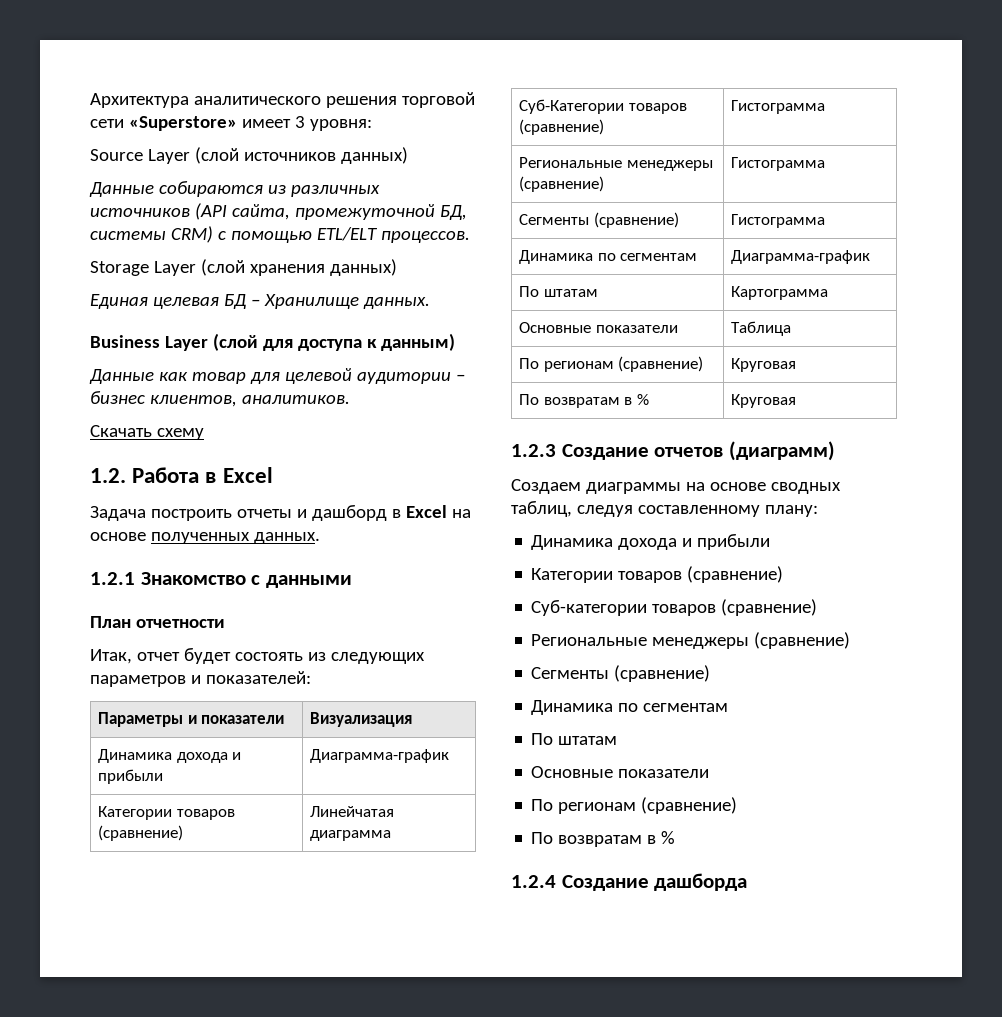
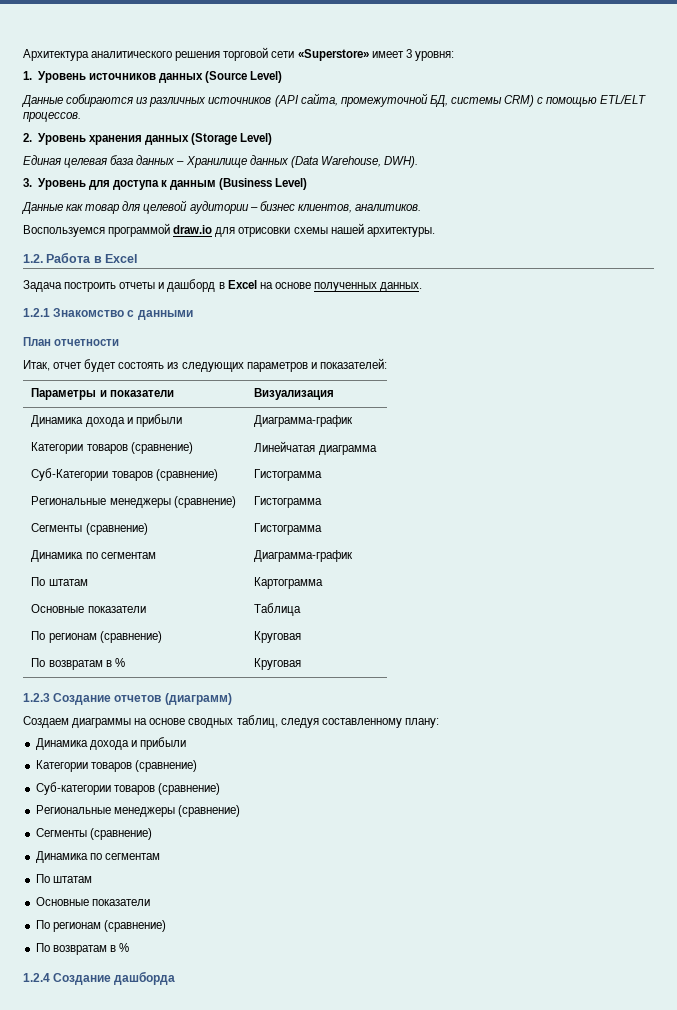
- Source Layer (слой источников данных)
+ 1. Уровень источников данных (Source Level)
- Storage Layer (слой хранения данных)
- Единая целевая БД – Хранилище данных.
- Business Layer (слой для доступа к данным)
+ 2. Уровень хранения данных (Storage Level)
+ Единая целевая база данных – Хранилище данных (Data Warehouse, DWH).
+ 3. Уровень для доступа к данным (Business Level)
- Скачать схему
+ Воспользуемся программой draw.io для отрисовки схемы нашей архитектуры.

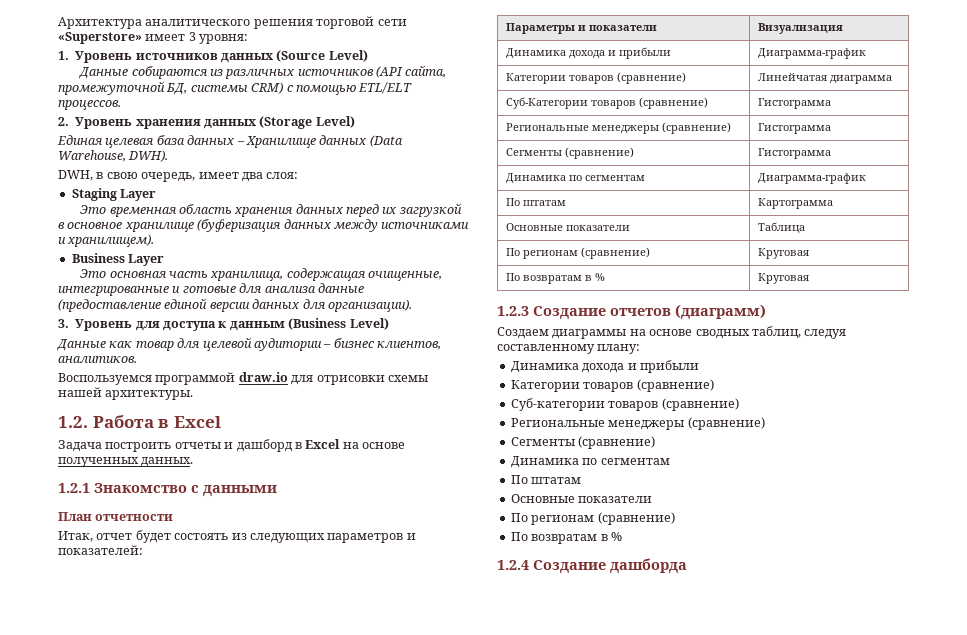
+ DWH, в свою очередь, имеет два слоя:
+ Staging Layer
+ Это временная область хранения данных перед их загрузкой в основное хранилище (буферизация данных между источниками и хранилищем).
+ Business Layer
+ Это основная часть хранилища, содержащая очищенные, интегрированные и готовые для анализа данные (предоставление единой версии данных для организации).

